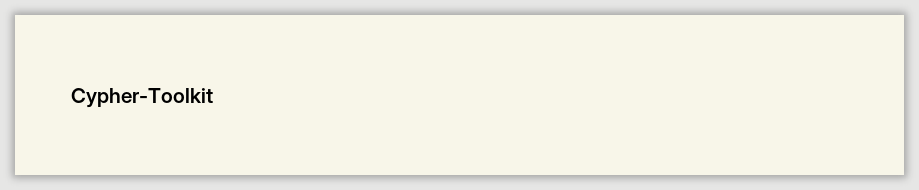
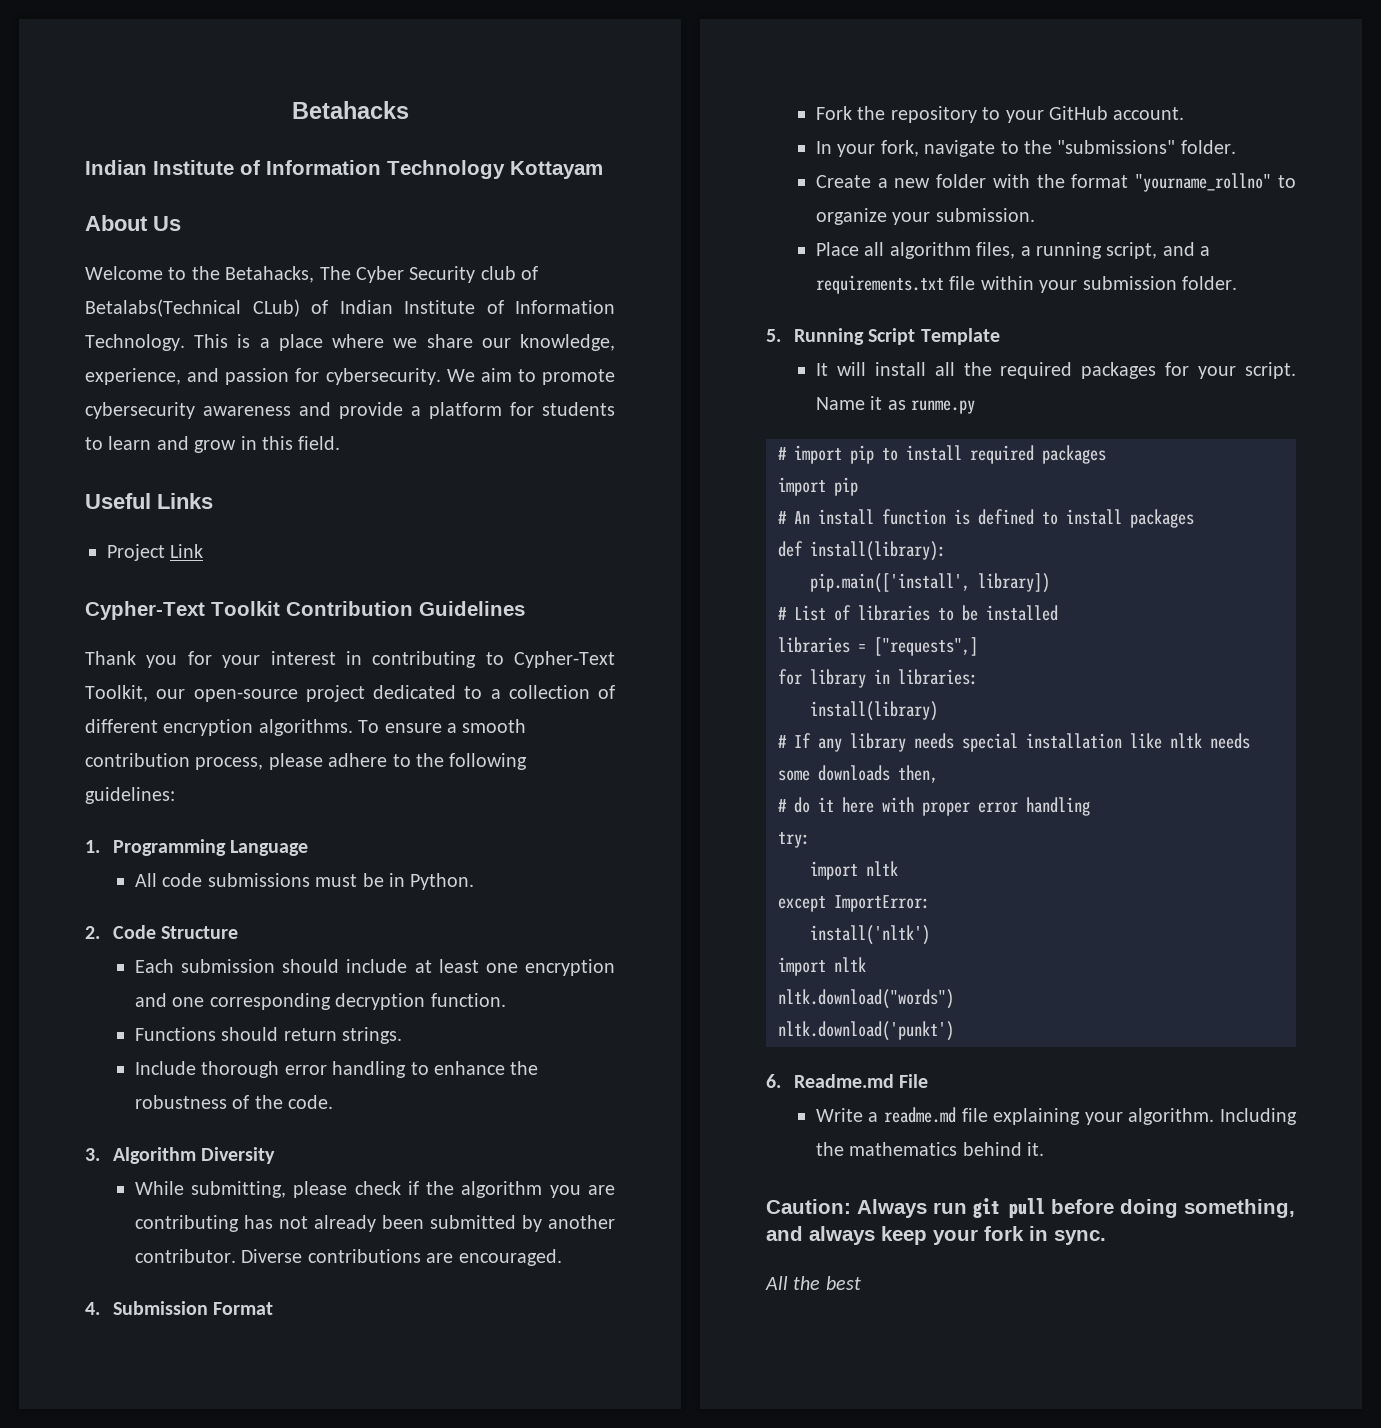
- Cypher-Toolkit
+ Betahacks
+ Indian Institute of Information Technology Kottayam
+ About Us
+ Welcome to the Betahacks, The Cyber Security club of Betalabs(Technical CLub) of Indian Institute of Information Technology. This is a place where we share our knowledge, experience, and passion for cybersecurity. We aim to promote cybersecurity awareness and provide a platform for students to learn and grow in this field.
+ Useful Links
+ Project Link
+ Cypher-Text Toolkit Contribution Guidelines
+ Thank you for your interest in contributing to Cypher-Text Toolkit, our open-source project dedicated to a collection of different encryption algorithms. To ensure a smooth contribution process, please adhere to the following guidelines:
+ 1. Programming Language
+ All code submissions must be in Python.
+ 2. Code Structure
+ Each submission should include at least one encryption and one corresponding decryption function.
+ Functions should return strings.
+ Include thorough error handling to enhance the robustness of the code.
+ 3. Algorithm Diversity
+ While submitting, please check if the algorithm you are contributing has not already been submitted by another contributor. Diverse contributions are encouraged.
+ 4. Submission Format
+ Fork the repository to your GitHub account.
+ In your fork, navigate to the "submissions" folder.
+ Create a new folder with the format "yourname_rollno" to organize your submission.
+ Place all algorithm files, a running script, and a requirements.txt file within your submission folder.
+ 5. Running Script Template
+ It will install all the required packages for your script. Name it as runme.py
+ # import pip to install required packages
+ import pip
+ # An install function is defined to install packages
+ def install(library):
+ pip.main(['install', library])
+ # List of libraries to be installed
+ libraries = ["requests",]
+ for library in libraries:
+ install(library)
+ # If any library needs special installation like nltk needs some downloads then,
+ # do it here with proper error handling
+ try:
+ import nltk
+ except ImportError:
+ install('nltk')
+ import nltk
+ nltk.download("words")
+ nltk.download('punkt')
+ 6. Readme.md File
+ Write a readme.md file explaining your algorithm. Including the mathematics behind it.
+ Caution: Always run git pull before doing something, and always keep your fork in sync.
+ All the best

